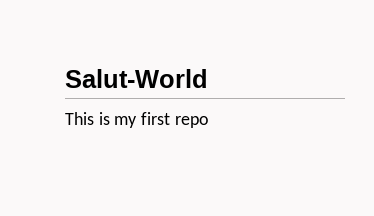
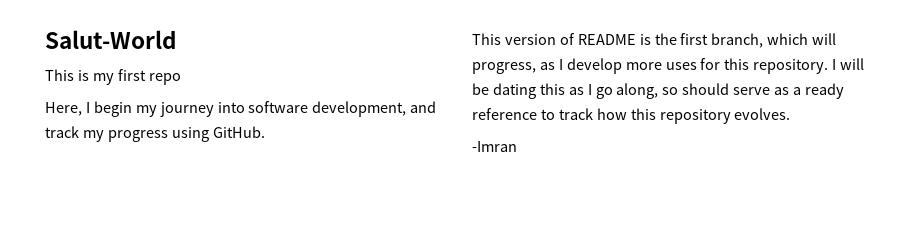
+ Here, I begin my journey into software development, and track my progress using GitHub.
+ This version of README is the first branch, which will progress, as I develop more uses for this repository. I will be dating this as I go along, so should serve as a ready reference to track how this repository evolves.
+ -Imran

